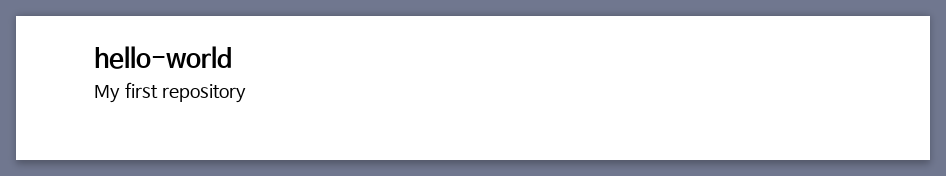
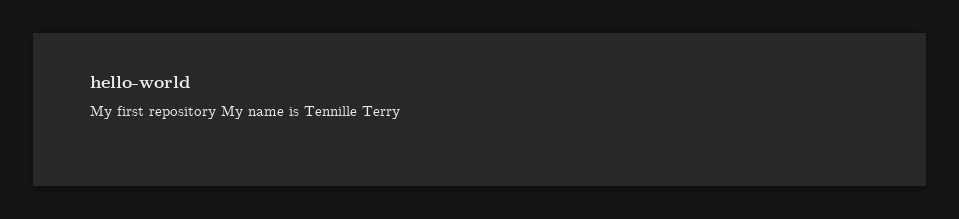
- My first repository
+ My first repository My name is Tennille Terry

